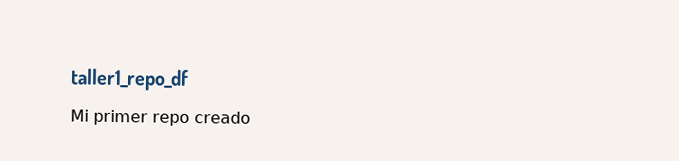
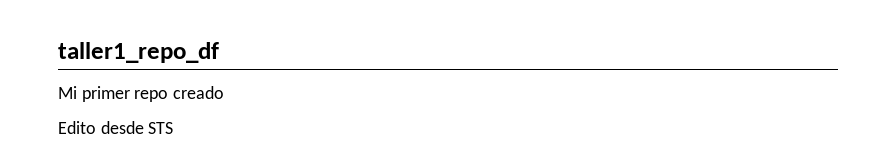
+ Edito desde STS

